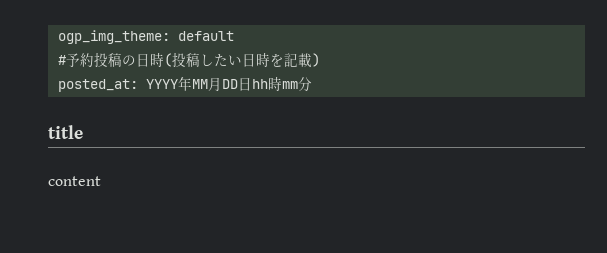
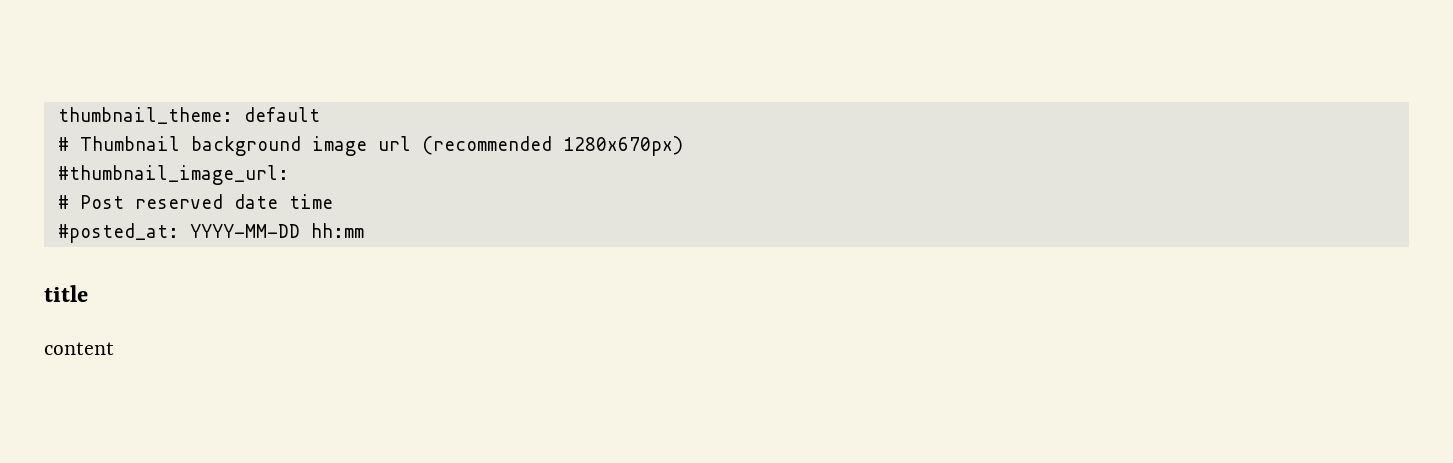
- ogp_img_theme: default
+ thumbnail_theme: default
- #予約投稿の日時(投稿したい日時を記載)
- posted_at: YYYY年MM月DD日hh時mm分
+ # Thumbnail background image url (recommended 1280x670px)
+ #thumbnail_image_url:
+ # Post reserved date time
+ #posted_at: YYYY-MM-DD hh:mm

